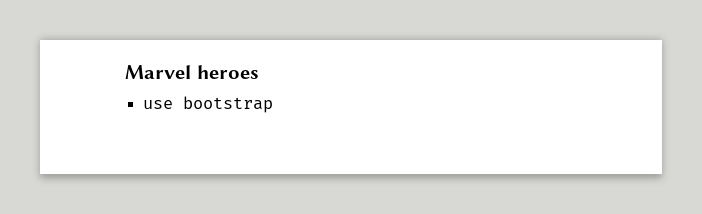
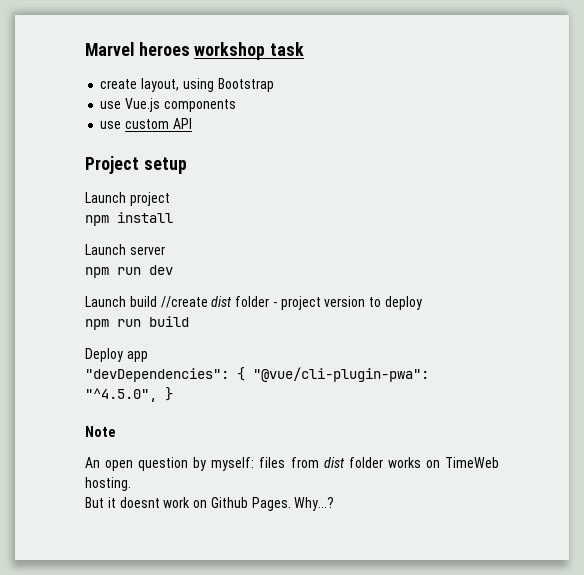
- Marvel heroes
- use bootstrap
+ Marvel heroes workshop task
+ create layout, using Bootstrap
+ use Vue.js components
+ use custom API
+ Project setup
+ Launch project
+ npm install
+ Launch server
+ npm run dev
+ Launch build //create dist folder - project version to deploy
+ npm run build
+ Deploy app
+ "devDependencies": { "@vue/cli-plugin-pwa": "^4.5.0", }
+ Note
+ An open question by myself: files from dist folder works on TimeWeb hosting.
+ But it doesnt work on Github Pages. Why...?

